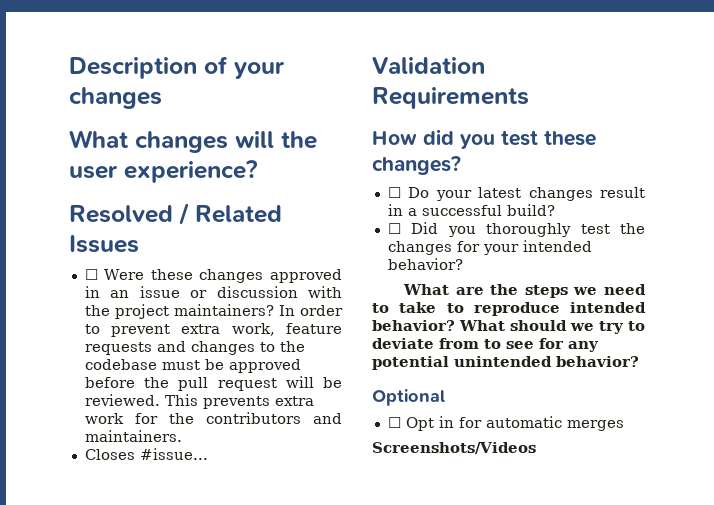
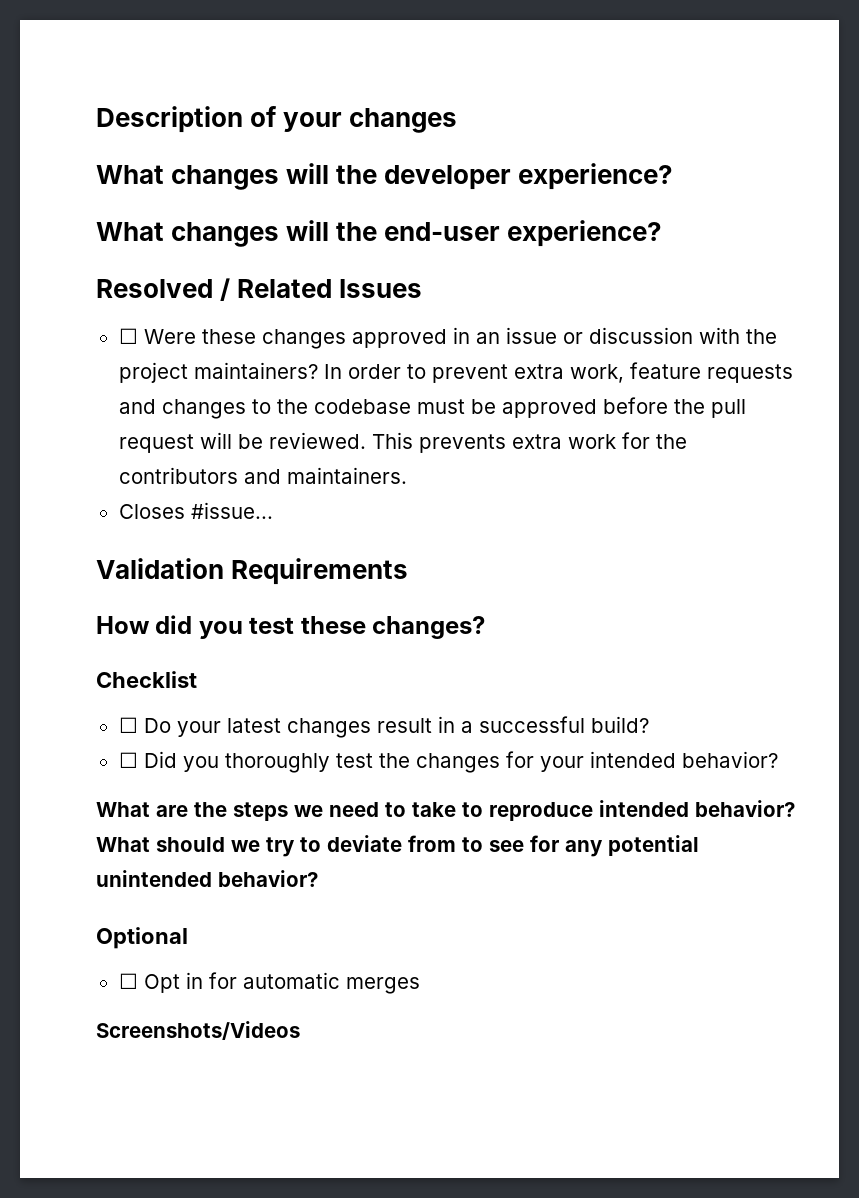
- What changes will the user experience?
+ What changes will the developer experience?
+ What changes will the end-user experience?
+ Checklist

